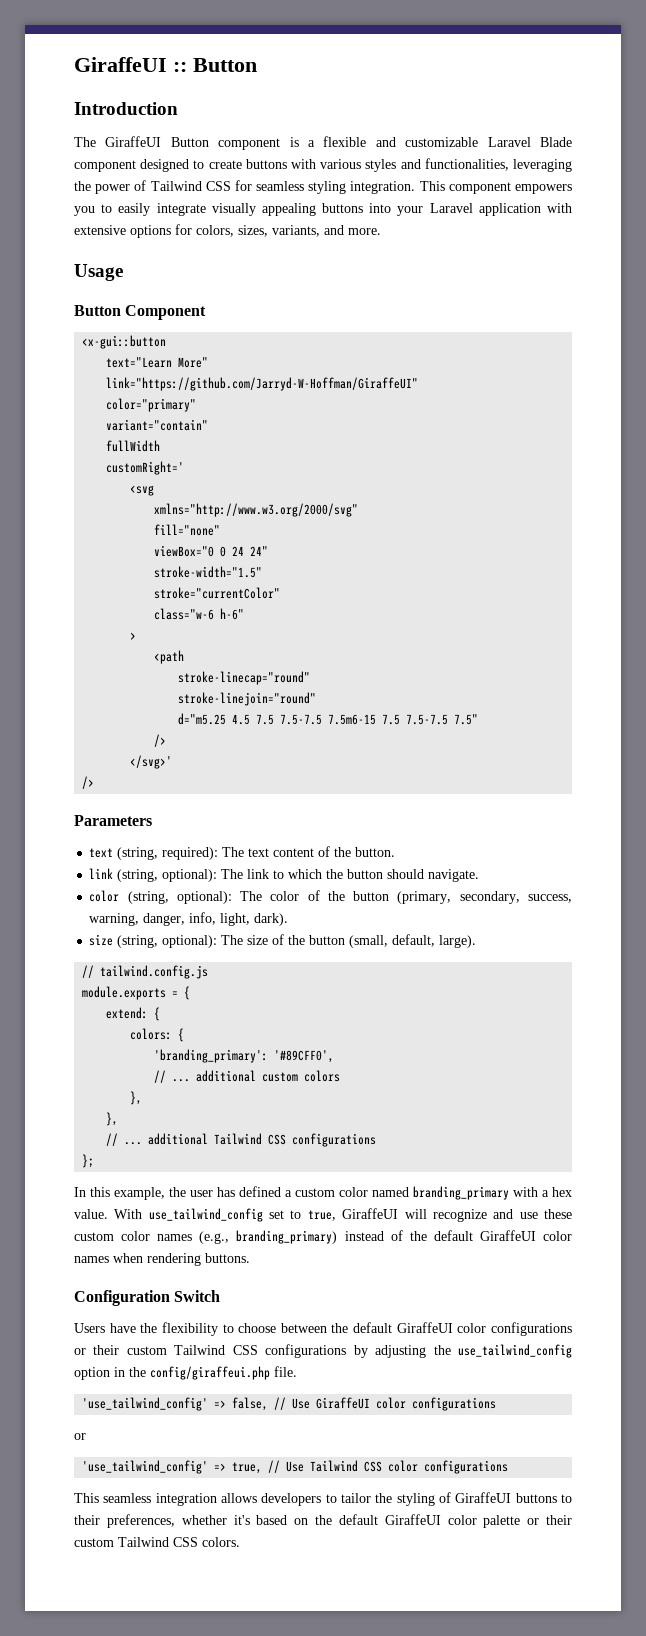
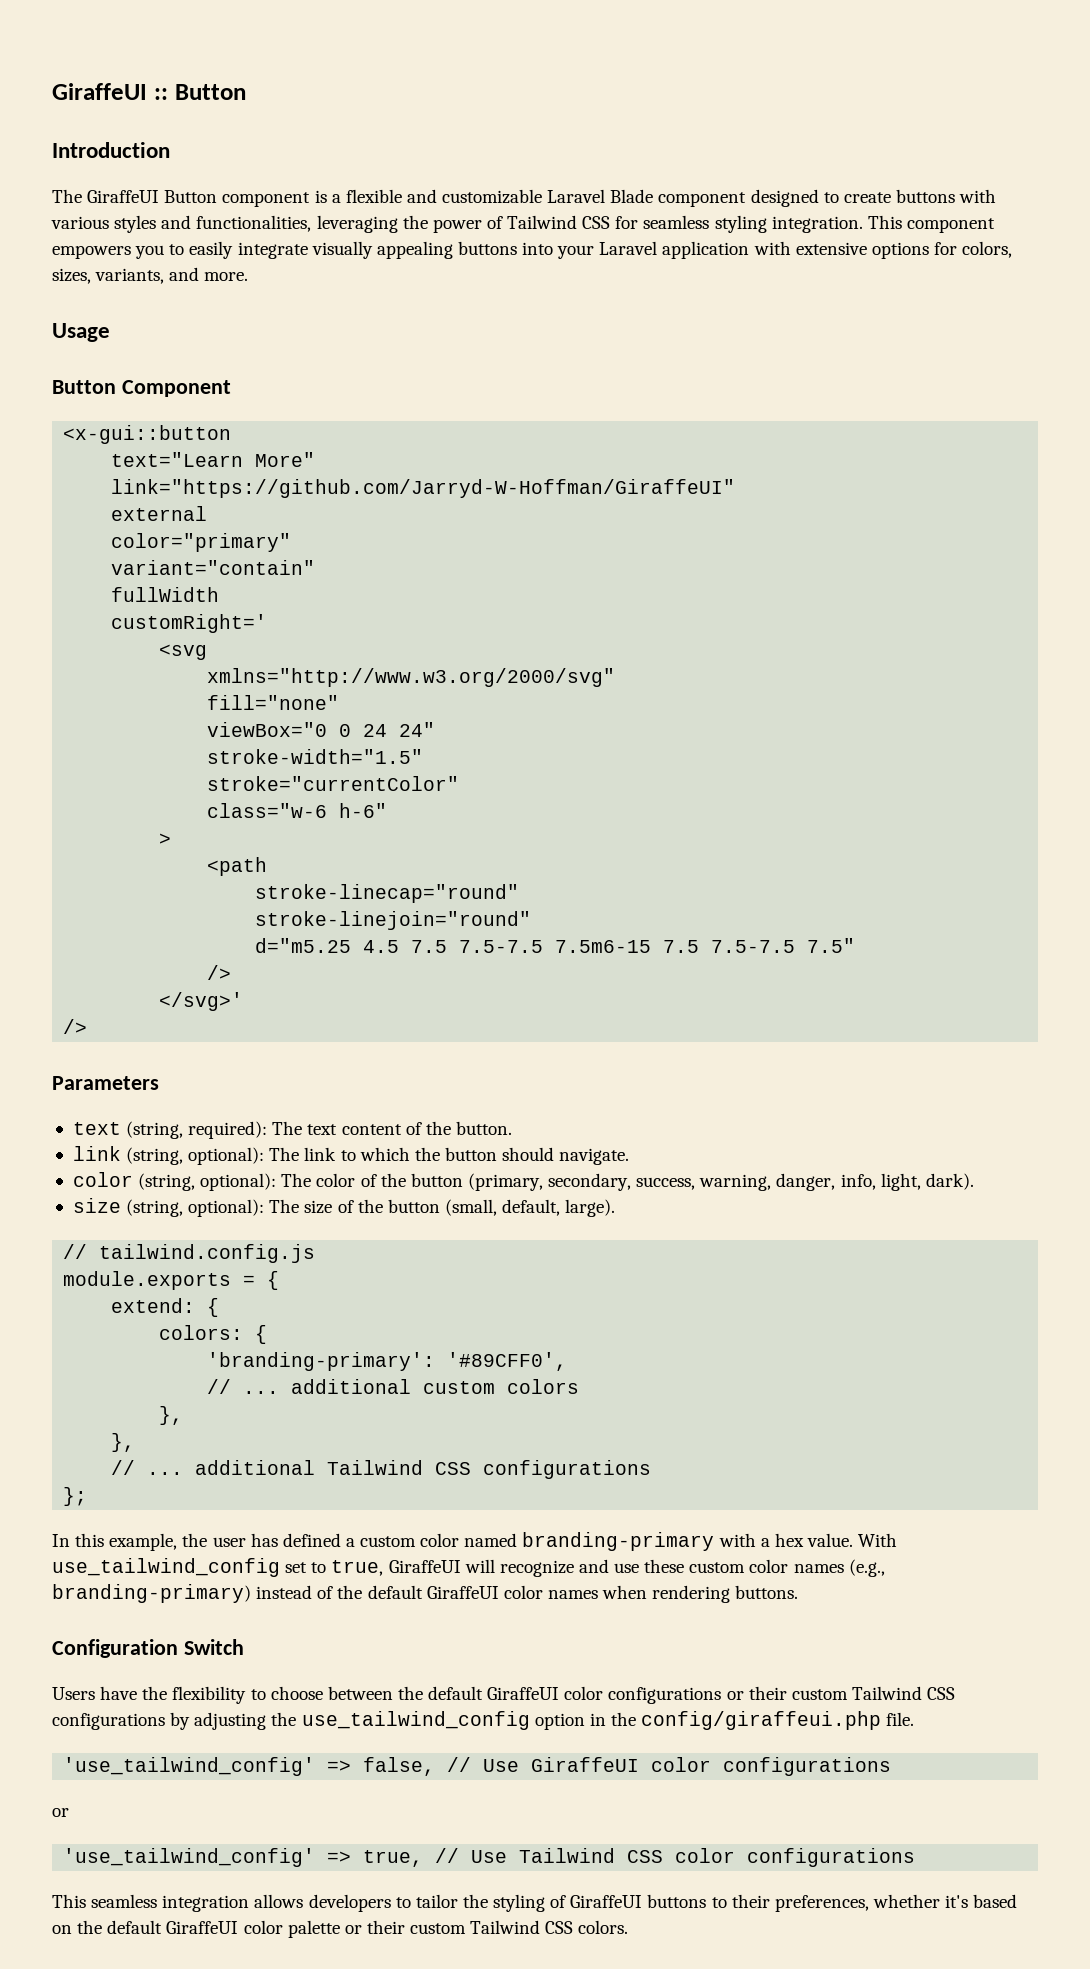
+ external
- 'branding_primary': '#89CFF0',
+ 'branding-primary': '#89CFF0',
- In this example, the user has defined a custom color named branding_primary with a hex value.
+ In this example, the user has defined a custom color named branding-primary with a hex value.
- With use_tailwind_config set to true, GiraffeUI will recognize and use these custom color names (e.g., branding_primary) instead of the default GiraffeUI color names when rendering buttons.
+ With use_tailwind_config set to true, GiraffeUI will recognize and use these custom color names (e.g., branding-primary) instead of the default GiraffeUI color names when rendering buttons.

